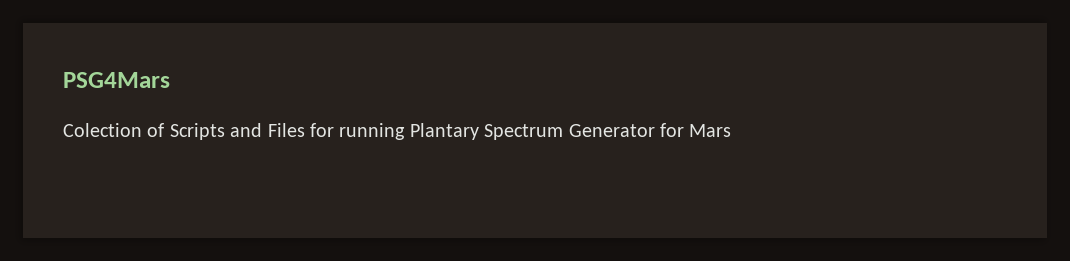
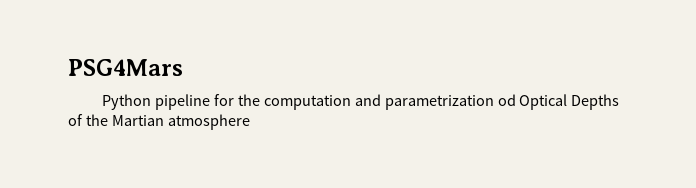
- Colection of Scripts and Files for running Plantary Spectrum Generator for Mars
+ Python pipeline for the computation and parametrization od Optical Depths of the Martian atmosphere

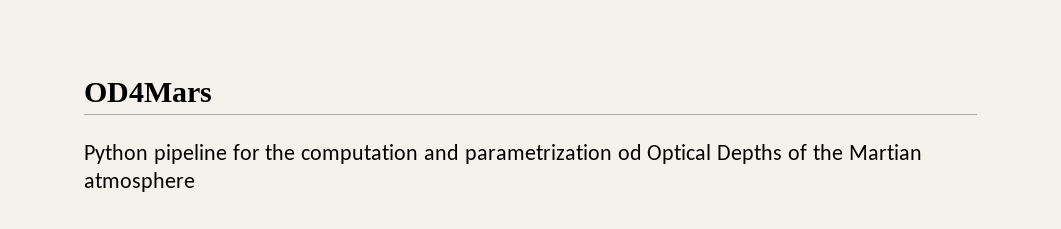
- PSG4Mars
+ OD4Mars

